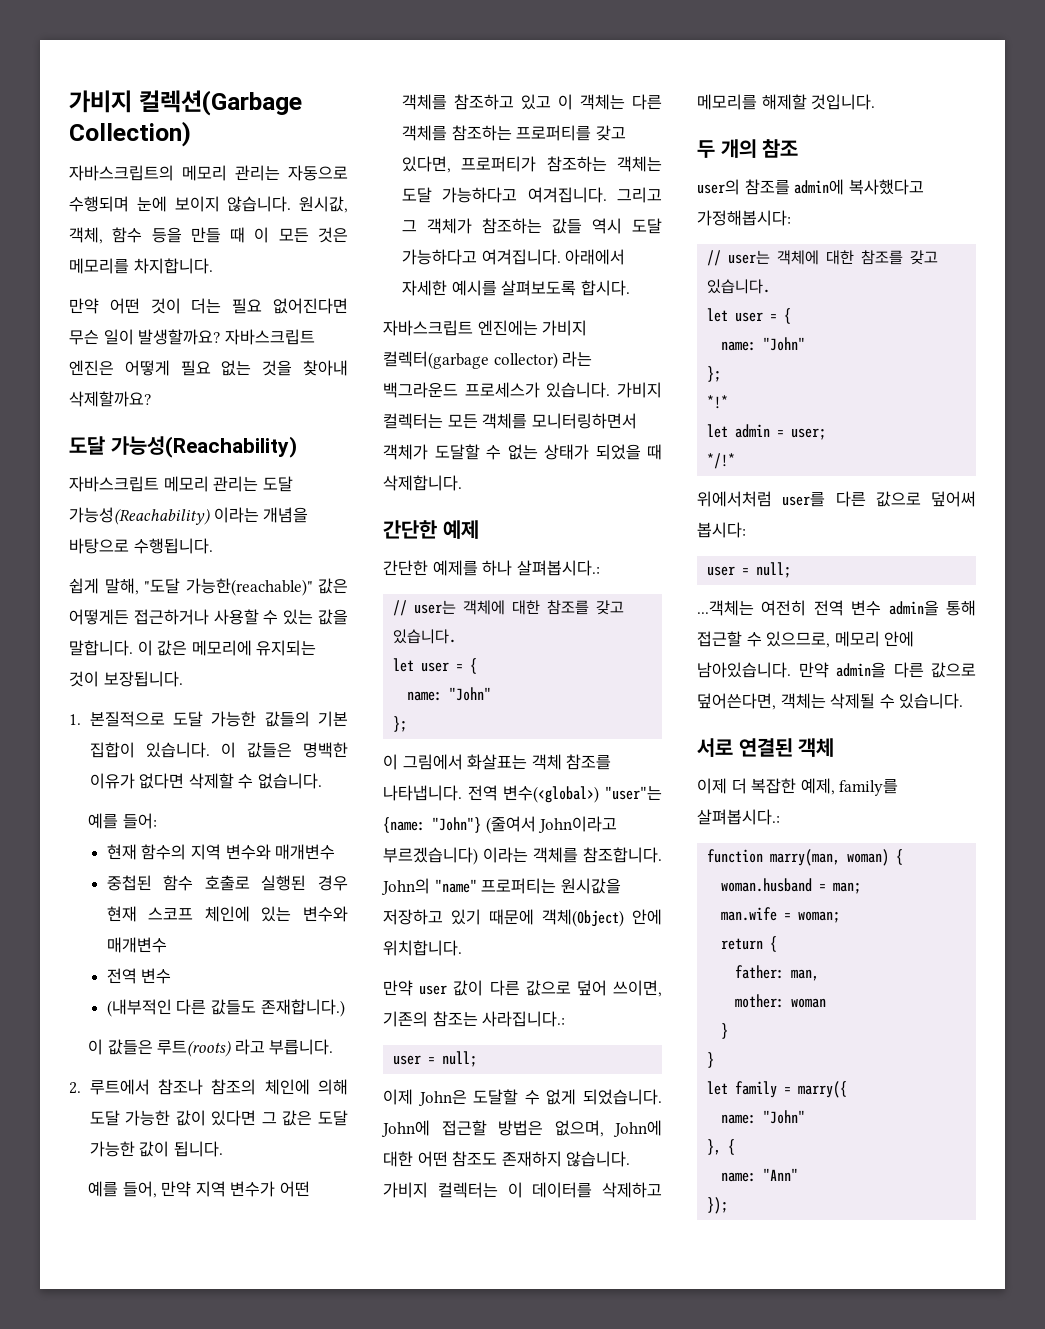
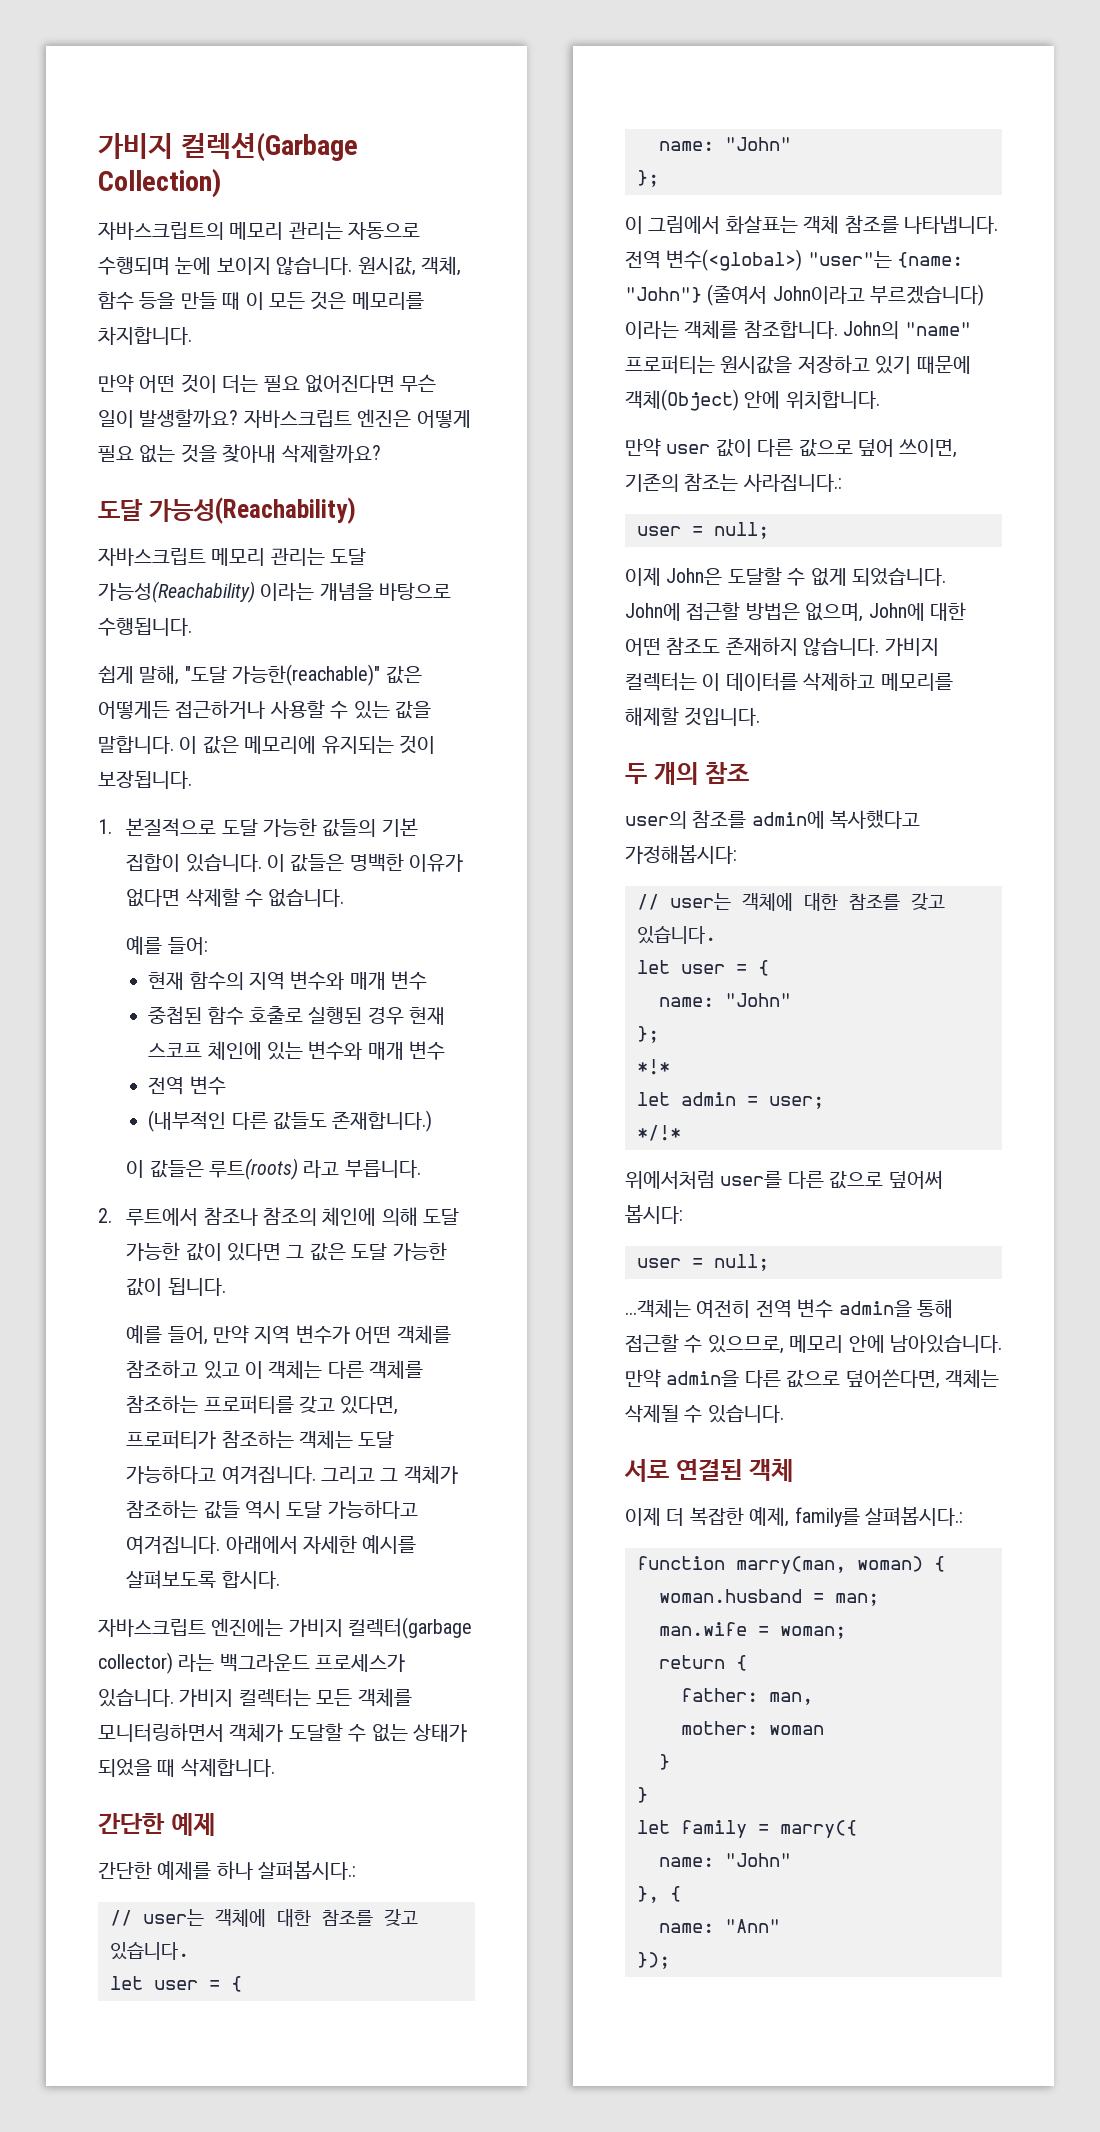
- 현재 함수의 지역 변수와 매개변수
+ 현재 함수의 지역 변수와 매개 변수
- 중첩된 함수 호출로 실행된 경우 현재 스코프 체인에 있는 변수와 매개변수
+ 중첩된 함수 호출로 실행된 경우 현재 스코프 체인에 있는 변수와 매개 변수

